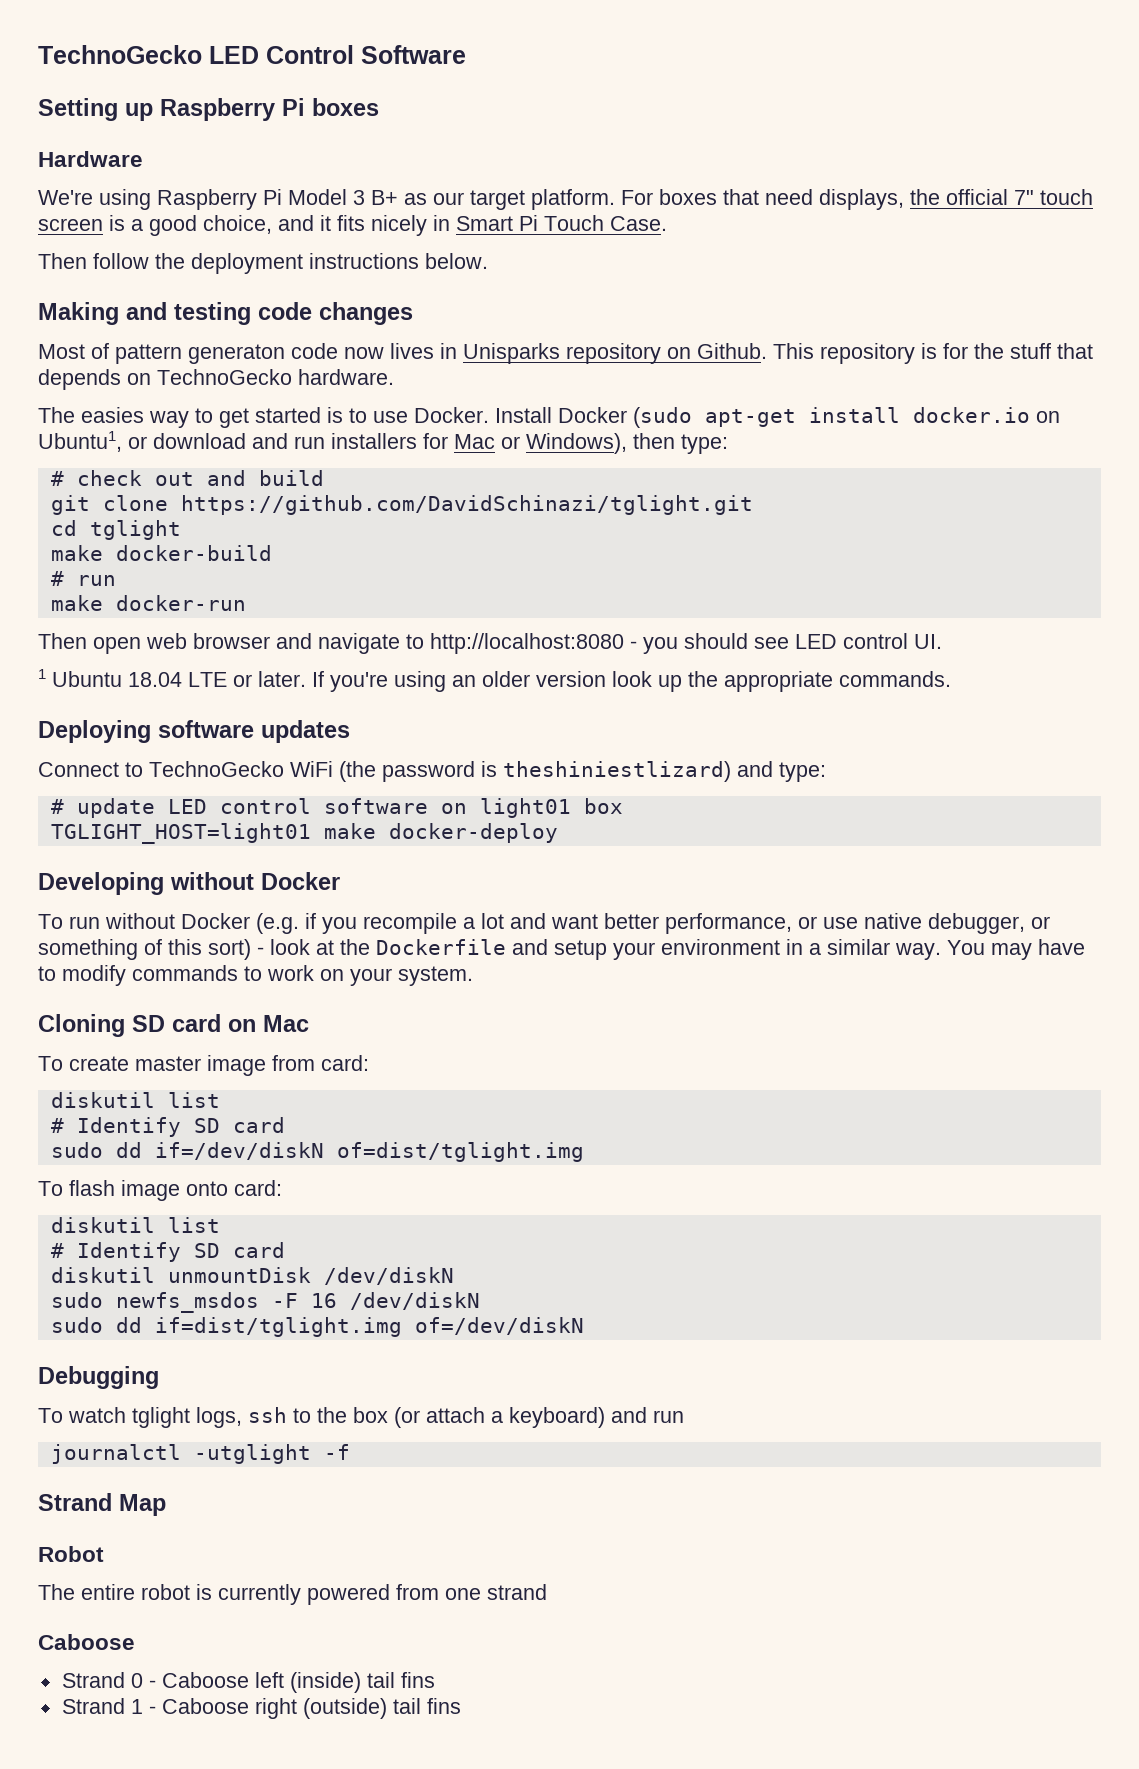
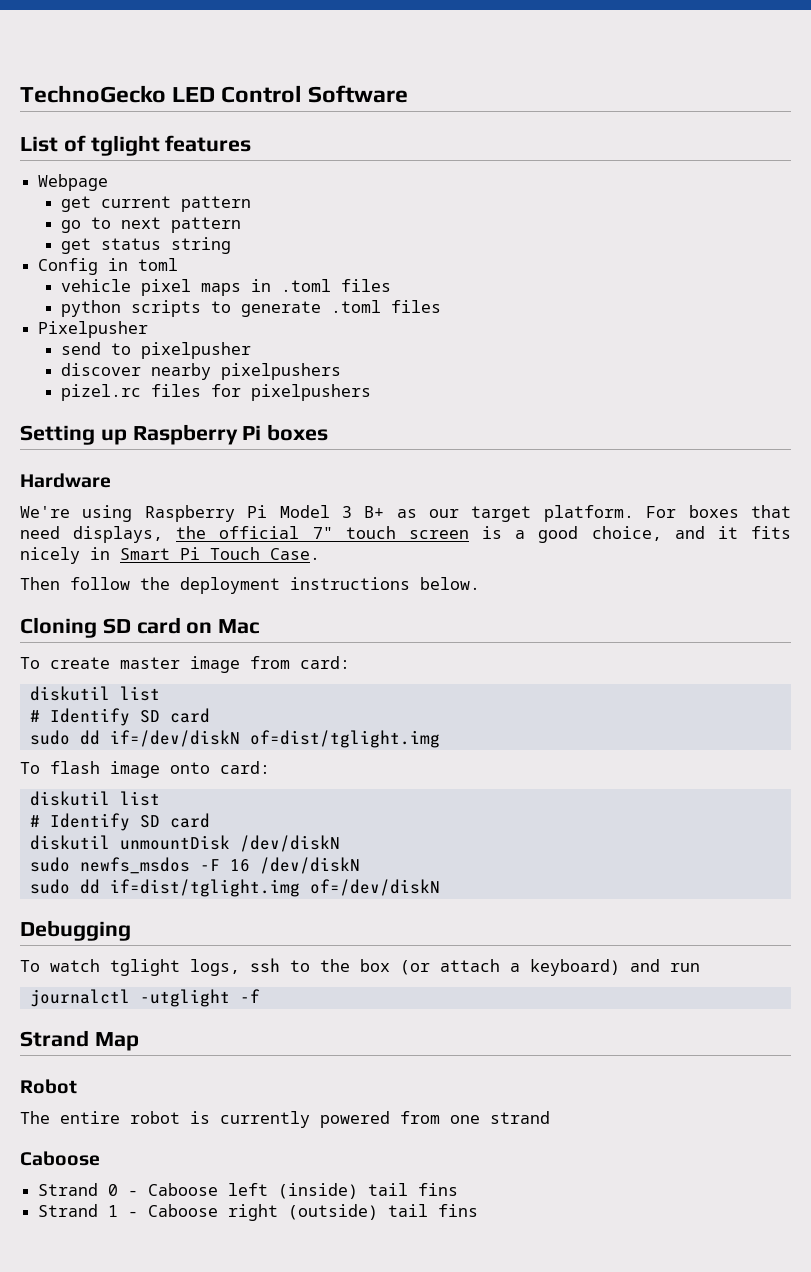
+ List of tglight features
+ Webpage
+ get current pattern
+ go to next pattern
+ get status string
+ Config in toml
+ vehicle pixel maps in .toml files
+ python scripts to generate .toml files
+ Pixelpusher
+ send to pixelpusher
+ discover nearby pixelpushers
+ pizel.rc files for pixelpushers
- Making and testing code changes
- Most of pattern generaton code now lives in Unisparks repository on Github. This repository is for the stuff that depends on TechnoGecko hardware.
- The easies way to get started is to use Docker. Install Docker (sudo apt-get install docker.io on Ubuntu1, or download and run installers for Mac or Windows), then type:
- # check out and build
- git clone https://github.com/DavidSchinazi/tglight.git
- cd tglight
- make docker-build
- # run
- make docker-run
- Then open web browser and navigate to http://localhost:8080 - you should see LED control UI.
- 1 Ubuntu 18.04 LTE or later. If you're using an older version look up the appropriate commands.
- Deploying software updates
- Connect to TechnoGecko WiFi (the password is theshiniestlizard) and type:
- # update LED control software on light01 box
- TGLIGHT_HOST=light01 make docker-deploy
- Developing without Docker
- To run without Docker (e.g. if you recompile a lot and want better performance, or use native debugger, or something of this sort) - look at the Dockerfile and setup your environment in a similar way. You may have to modify commands to work on your system.

